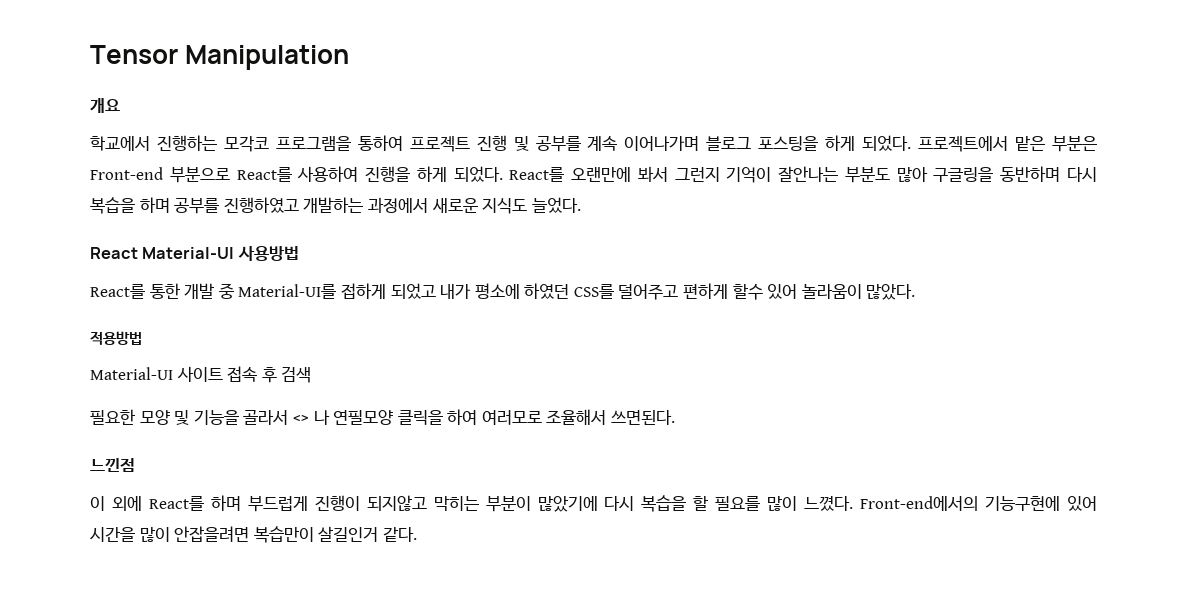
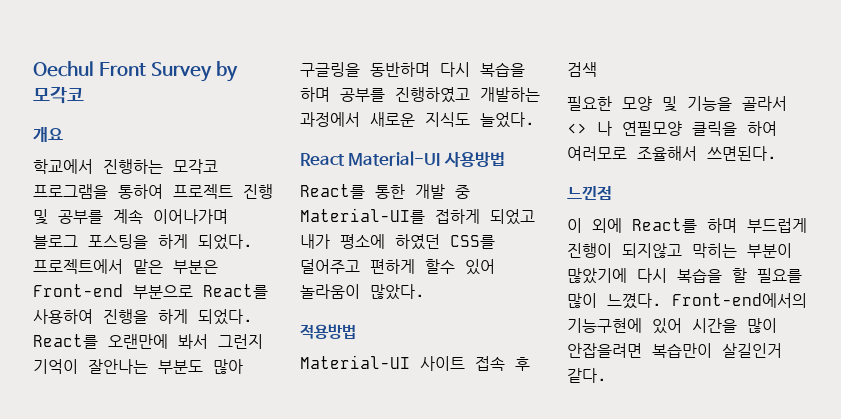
- Tensor Manipulation
+ Oechul Front Survey by 모각코

